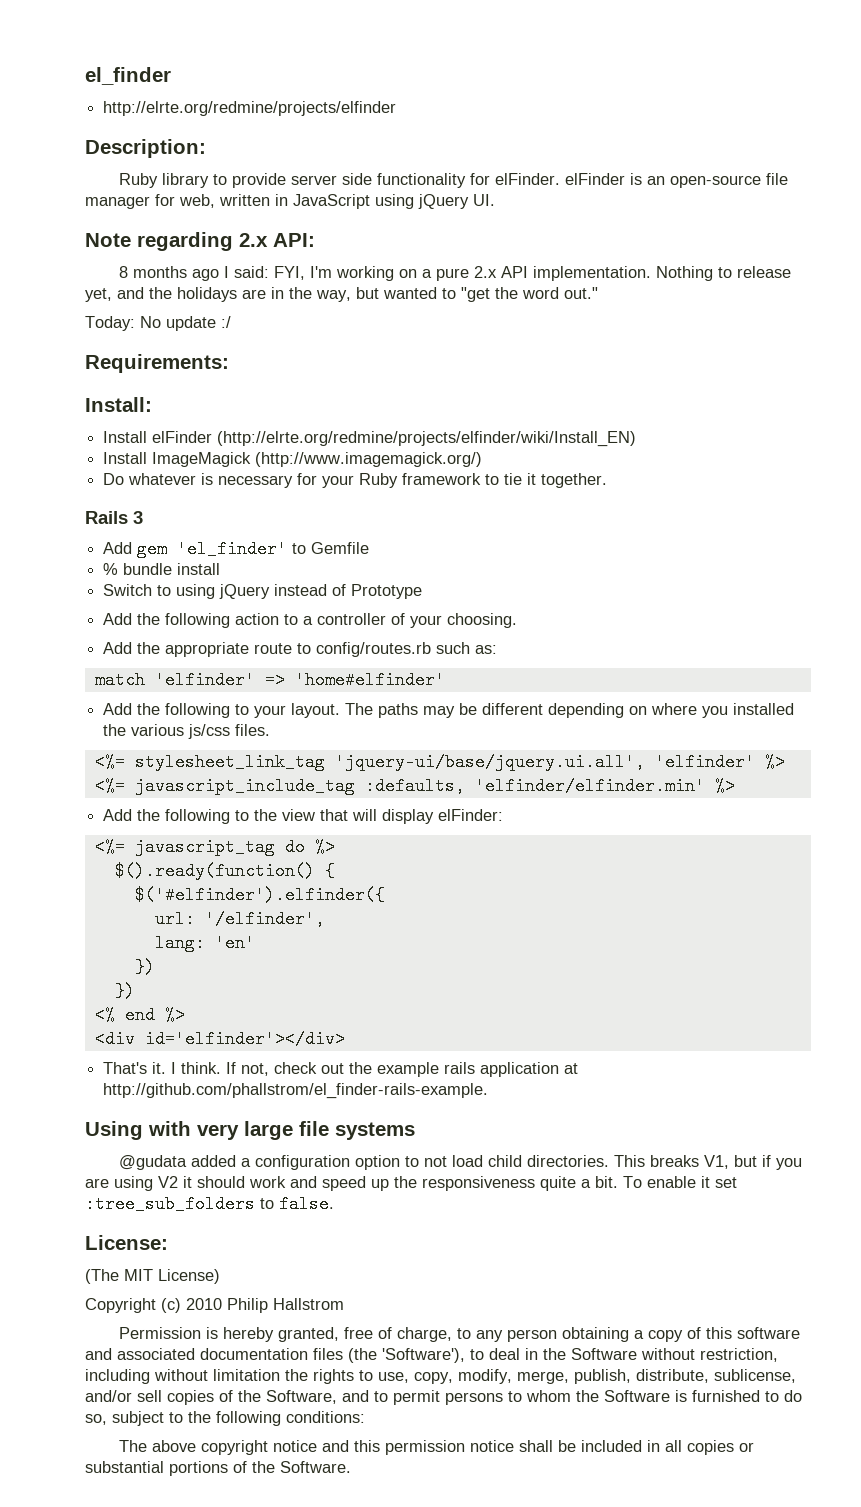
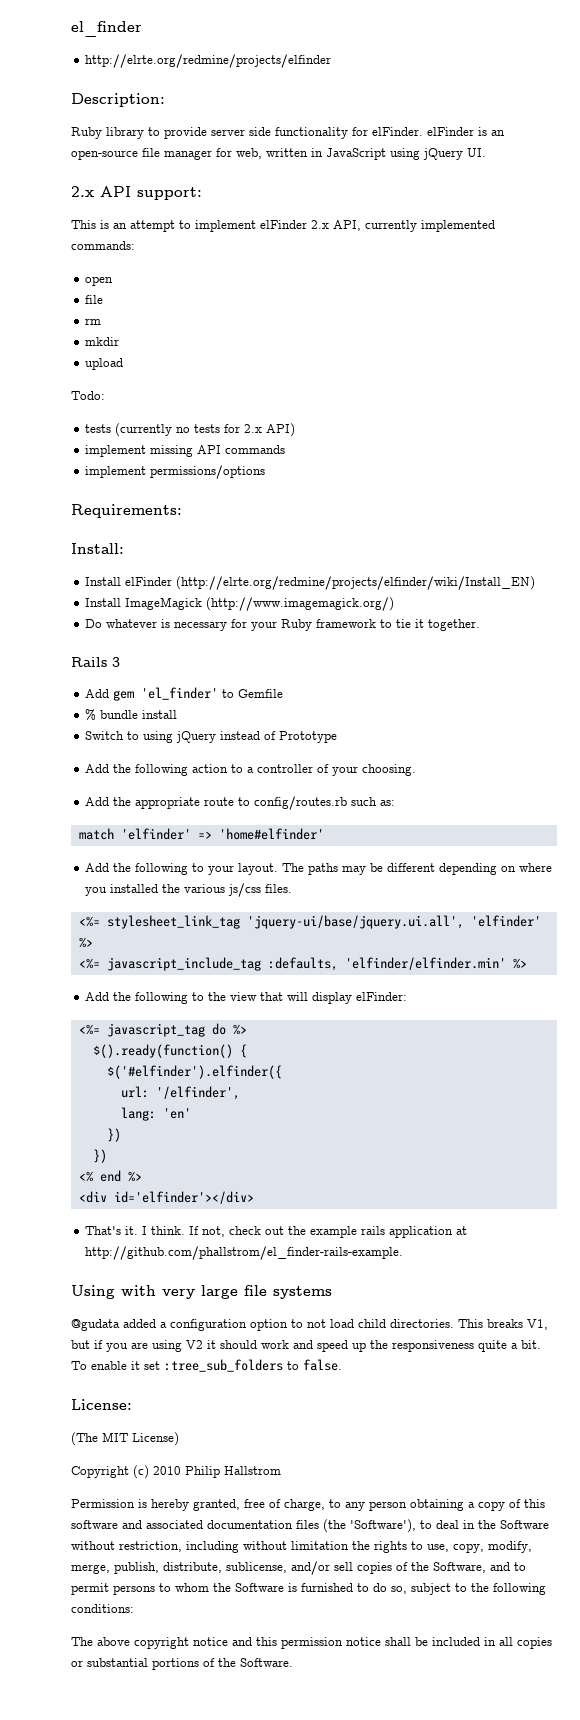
- Note regarding 2.x API:
- 8 months ago I said: FYI, I'm working on a pure 2.x API implementation. Nothing to release yet, and the holidays are in the way, but wanted to "get the word out."
- Today: No update :/
+ 2.x API support:
+ This is an attempt to implement elFinder 2.x API, currently implemented commands:
+ open
+ file
+ rm
+ mkdir
+ upload
+ Todo:
+ tests (currently no tests for 2.x API)
+ implement missing API commands
+ implement permissions/options

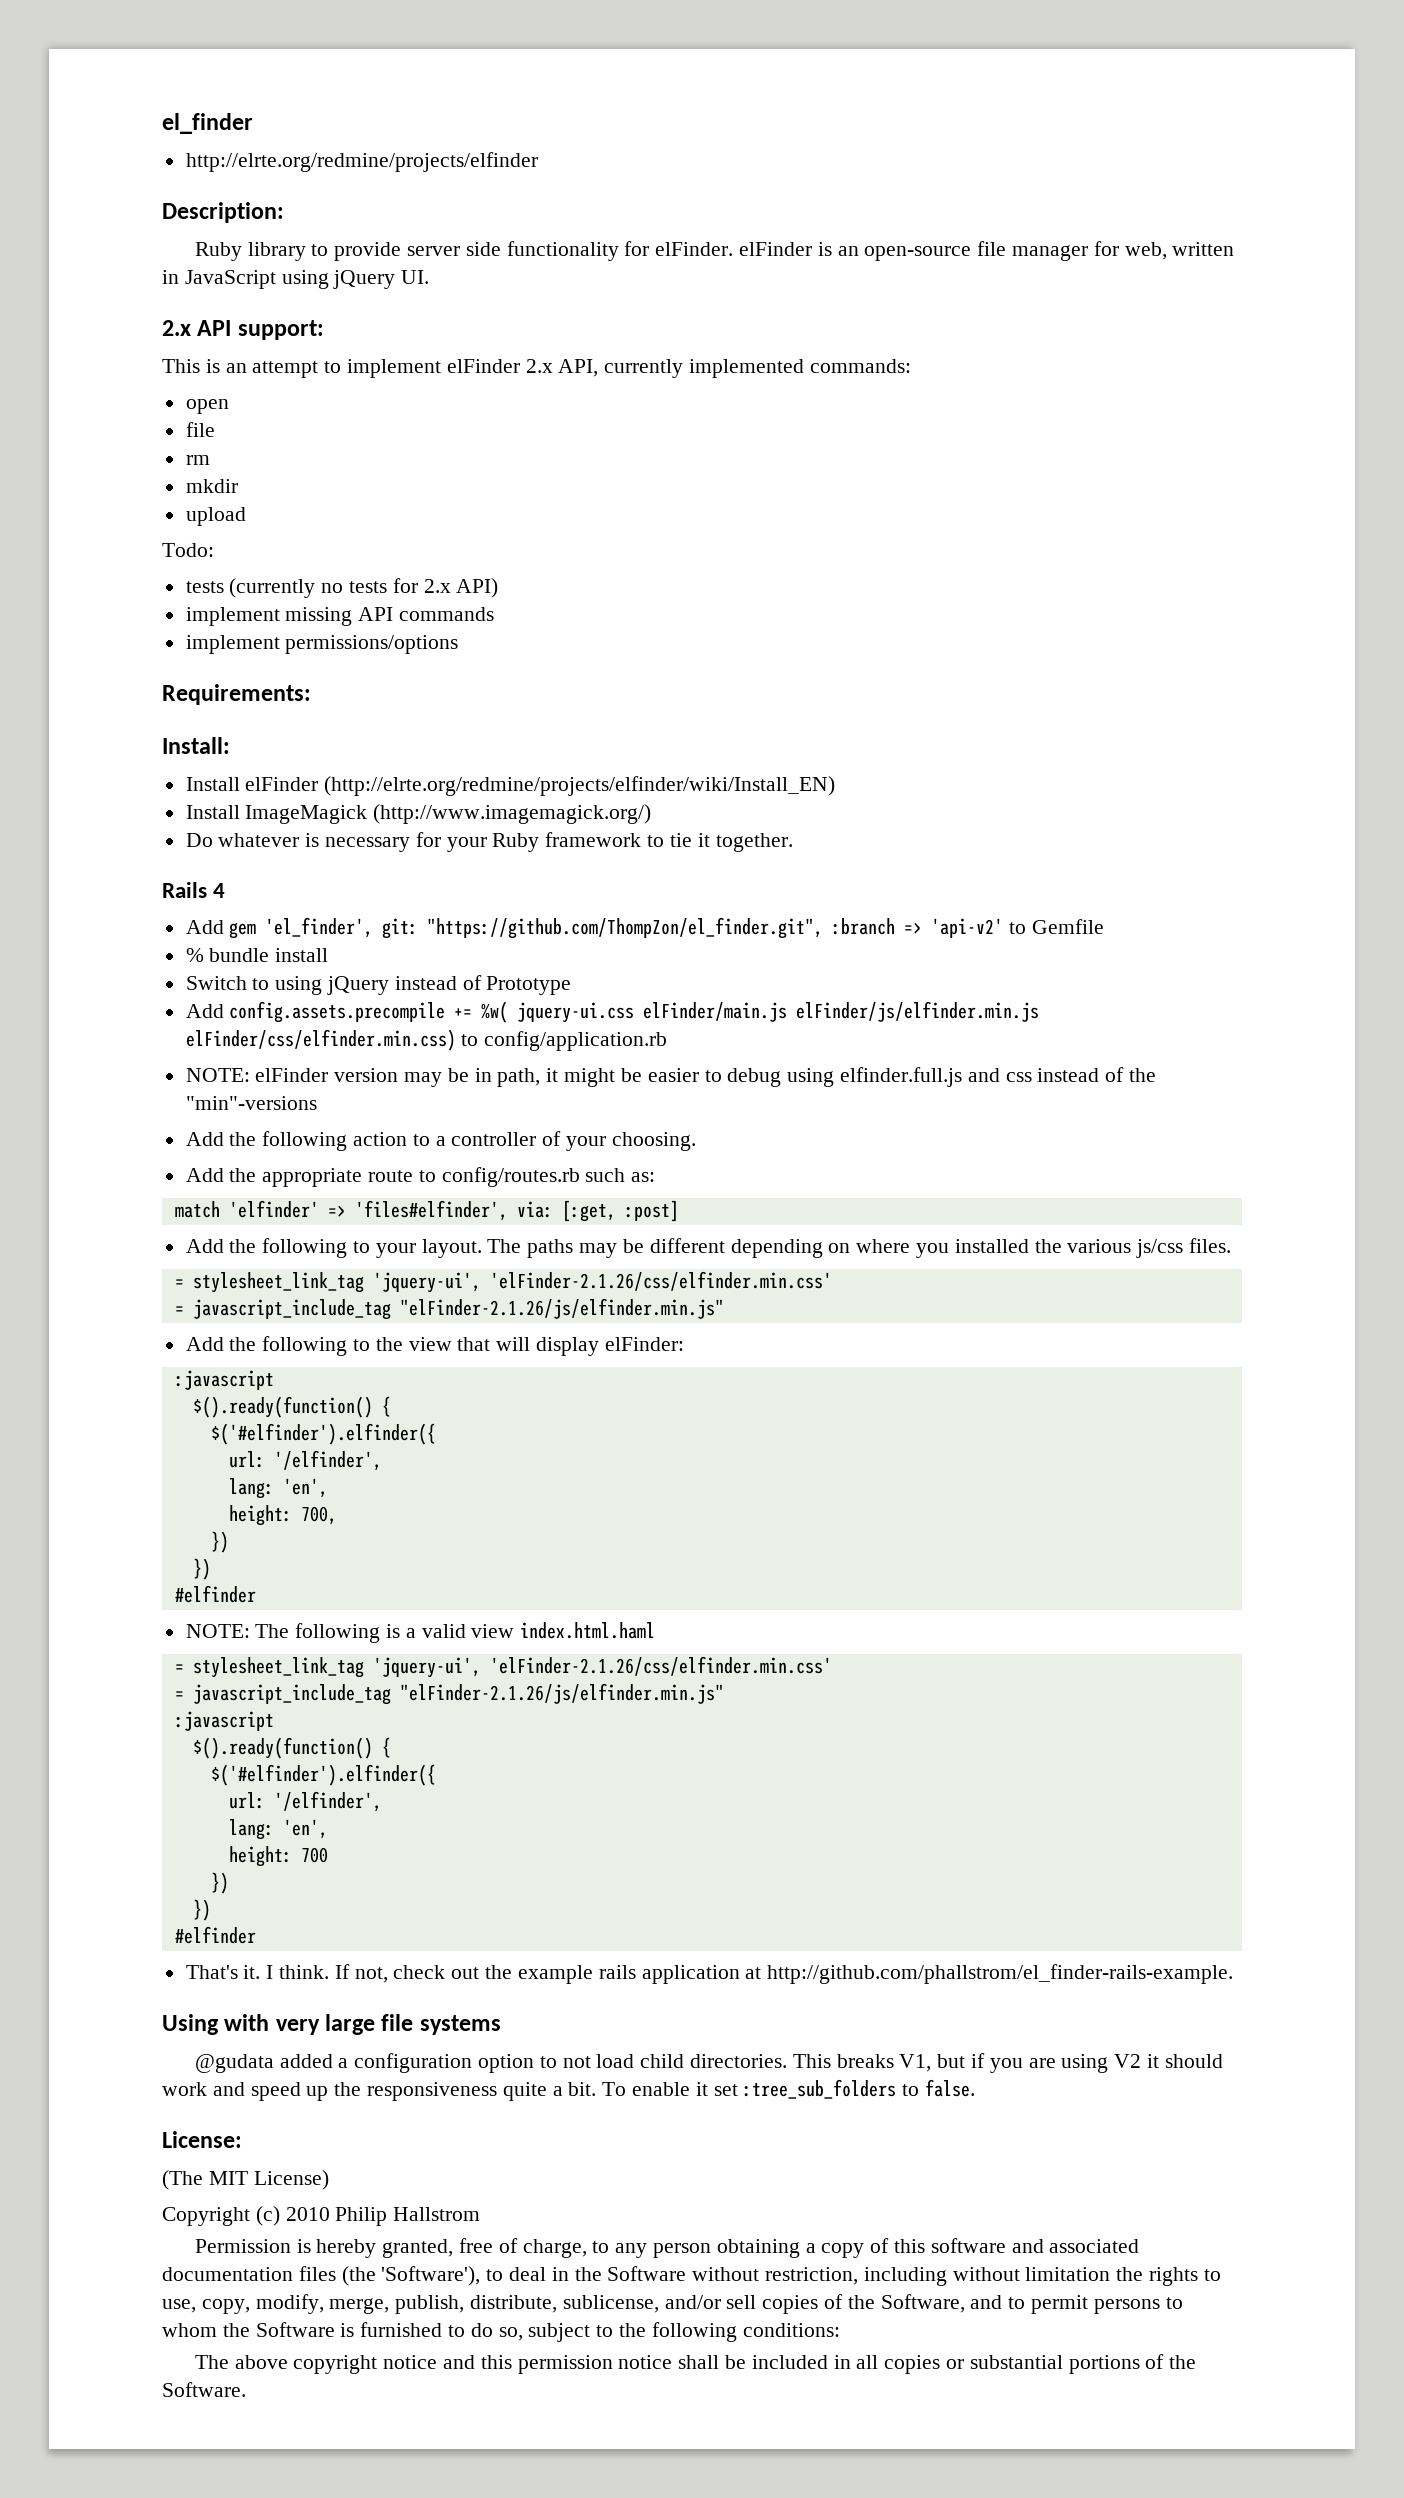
- Rails 3
+ Rails 4
- Add gem 'el_finder' to Gemfile
+ Add gem 'el_finder', git: "https://github.com/ThompZon/el_finder.git", :branch => 'api-v2' to Gemfile
+ Add config.assets.precompile += %w( jquery-ui.css elFinder/main.js elFinder/js/elfinder.min.js elFinder/css/elfinder.min.css) to config/application.rb
+ NOTE: elFinder version may be in path, it might be easier to debug using elfinder.full.js and css instead of the "min"-versions
- match 'elfinder' => 'home#elfinder'
+ match 'elfinder' => 'files#elfinder', via: [:get, :post]
  The paths may be different depending on where you installed the various js/css files.
- <%= stylesheet_link_tag 'jquery-ui/base/jquery.ui.all', 'elfinder' %>
- <%= javascript_include_tag :defaults, 'elfinder/elfinder.min' %>
+ = stylesheet_link_tag 'jquery-ui', 'elFinder-2.1.26/css/elfinder.min.css'
+ = javascript_include_tag "elFinder-2.1.26/js/elfinder.min.js"
  Add the following to the view that will display elFinder:
- <%= javascript_tag do %>
+ :javascript
  $().ready(function() {
  $('#elfinder').elfinder({
  url: '/elfinder',
- lang: 'en'
+ lang: 'en',
+ height: 700,
  })
  })
- <% end %>
- <div id='elfinder'></div>
+ #elfinder
+ NOTE: The following is a valid view index.html.haml
+ = stylesheet_link_tag 'jquery-ui', 'elFinder-2.1.26/css/elfinder.min.css'
+ = javascript_include_tag "elFinder-2.1.26/js/elfinder.min.js"
+ :javascript
+ $().ready(function() {
+ $('#elfinder').elfinder({
+ url: '/elfinder',
+ lang: 'en',
+ height: 700
+ })
+ })
+ #elfinder

